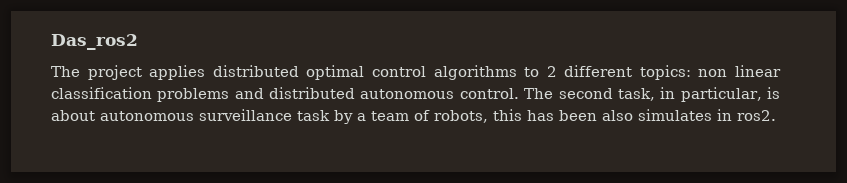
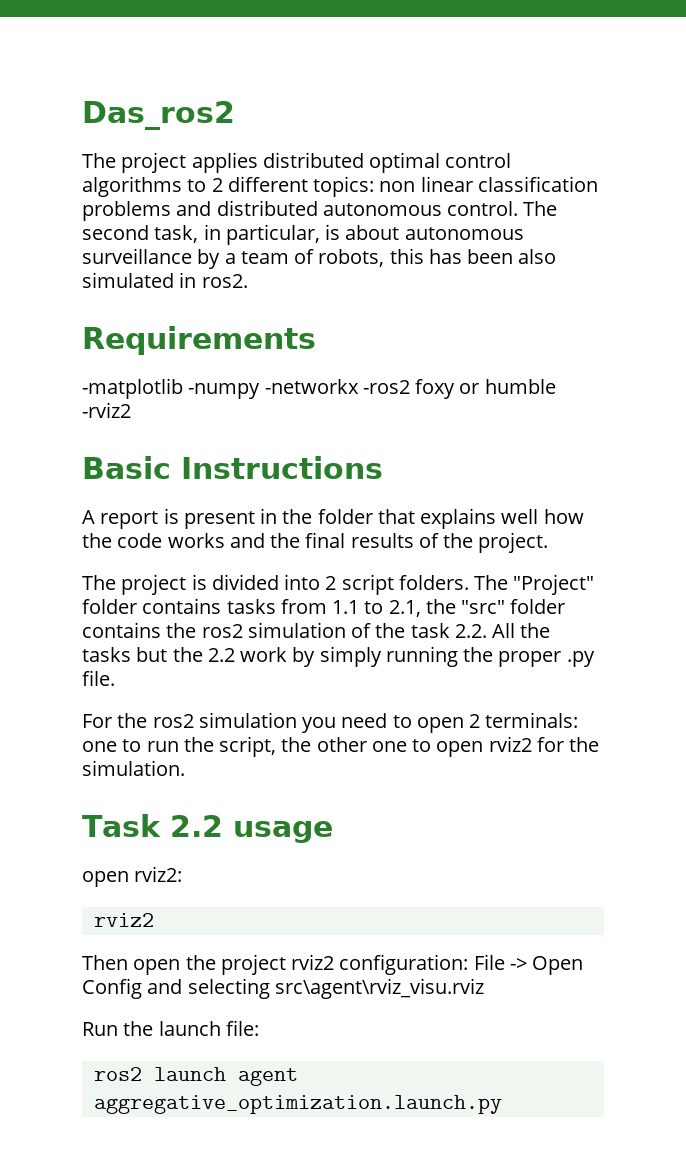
- The second task, in particular, is about autonomous surveillance task by a team of robots, this has been also simulates in ros2.
+ The second task, in particular, is about autonomous surveillance by a team of robots, this has been also simulated in ros2.
+ Requirements
+ -matplotlib -numpy -networkx -ros2 foxy or humble -rviz2
+ Basic Instructions
+ A report is present in the folder that explains well how the code works and the final results of the project.
+ The project is divided into 2 script folders. The "Project" folder contains tasks from 1.1 to 2.1, the "src" folder contains the ros2 simulation of the task 2.2. All the tasks but the 2.2 work by simply running the proper .py file.
+ For the ros2 simulation you need to open 2 terminals: one to run the script, the other one to open rviz2 for the simulation.
+ Task 2.2 usage
+ open rviz2:
+ rviz2
+ Then open the project rviz2 configuration: File -> Open Config and selecting src\agent\rviz_visu.rviz
+ Run the launch file:
+ ros2 launch agent aggregative_optimization.launch.py

